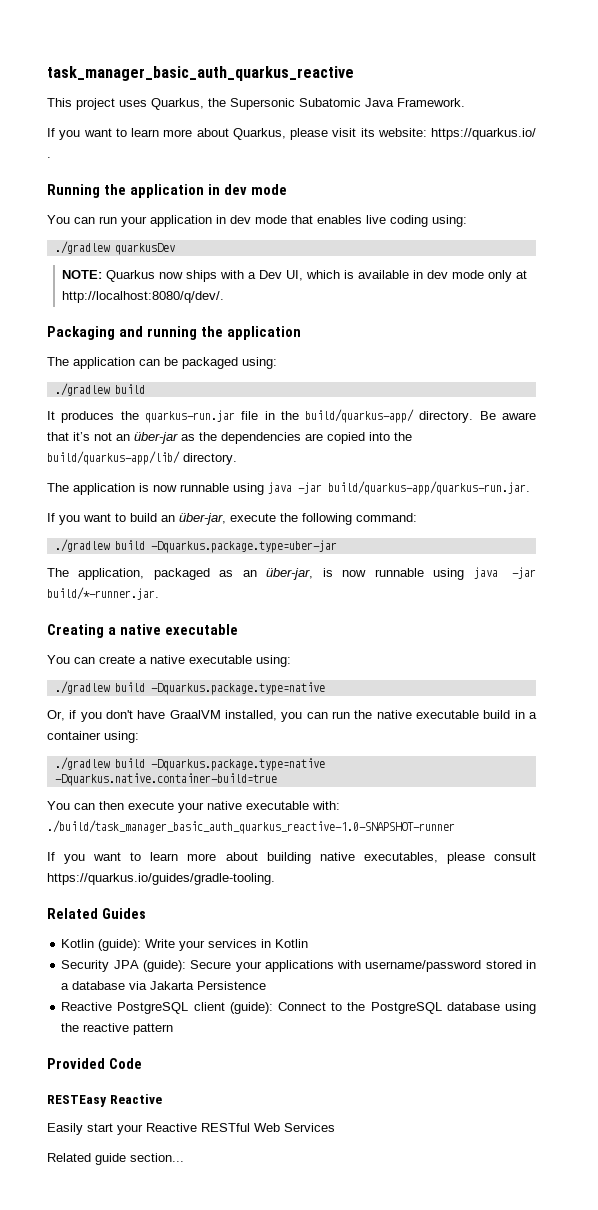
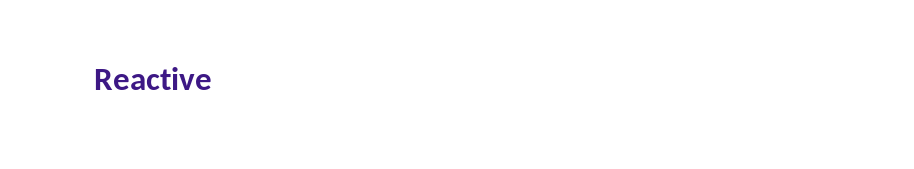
- task_manager_basic_auth_quarkus_reactive
- This project uses Quarkus, the Supersonic Subatomic Java Framework.
- If you want to learn more about Quarkus, please visit its website: https://quarkus.io/ .
- Running the application in dev mode
- You can run your application in dev mode that enables live coding using:
- ./gradlew quarkusDev
- NOTE: Quarkus now ships with a Dev UI, which is available in dev mode only at http://localhost:8080/q/dev/.
- Packaging and running the application
- The application can be packaged using:
- ./gradlew build
- It produces the quarkus-run.jar file in the build/quarkus-app/ directory. Be aware that it’s not an über-jar as the dependencies are copied into the build/quarkus-app/lib/ directory.
- The application is now runnable using java -jar build/quarkus-app/quarkus-run.jar.
- If you want to build an über-jar, execute the following command:
- ./gradlew build -Dquarkus.package.type=uber-jar
- The application, packaged as an über-jar, is now runnable using java -jar build/*-runner.jar.
- Creating a native executable
- You can create a native executable using:
- ./gradlew build -Dquarkus.package.type=native
- Or, if you don't have GraalVM installed, you can run the native executable build in a container using:
- ./gradlew build -Dquarkus.package.type=native -Dquarkus.native.container-build=true
- You can then execute your native executable with: ./build/task_manager_basic_auth_quarkus_reactive-1.0-SNAPSHOT-runner
- If you want to learn more about building native executables, please consult https://quarkus.io/guides/gradle-tooling.
- Related Guides
- Kotlin (guide): Write your services in Kotlin
- Security JPA (guide): Secure your applications with username/password stored in a database via Jakarta Persistence
- Reactive PostgreSQL client (guide): Connect to the PostgreSQL database using the reactive pattern
- Provided Code
- RESTEasy Reactive
- Easily start your Reactive RESTful Web Services
- Related guide section...
+ Reactive

